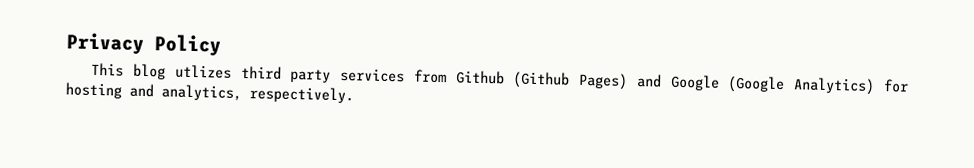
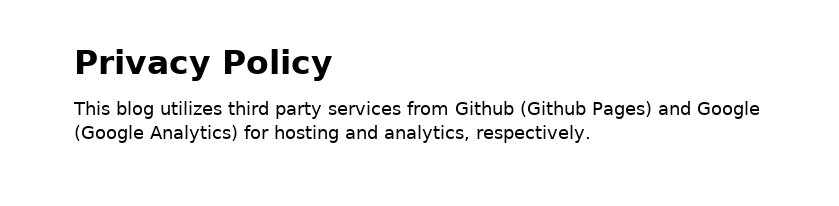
- This blog utlizes third party services from Github (Github Pages) and Google (Google Analytics) for hosting and analytics, respectively.
+ This blog utilizes third party services from Github (Github Pages) and Google (Google Analytics) for hosting and analytics, respectively.

